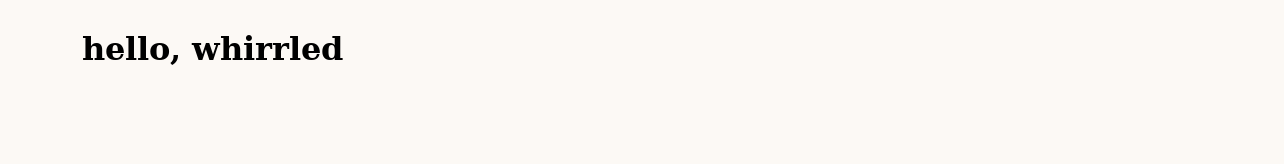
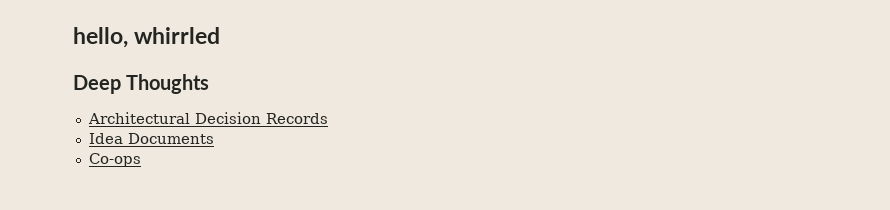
+ Deep Thoughts
+ Architectural Decision Records
+ Idea Documents
+ Co-ops

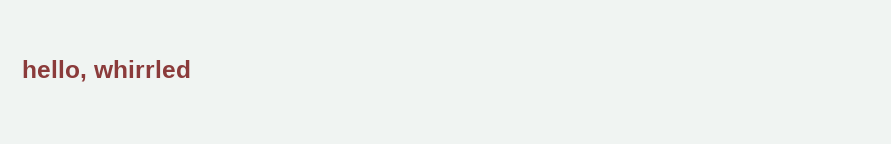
- Deep Thoughts
- Architectural Decision Records
- Idea Documents
- Co-ops

